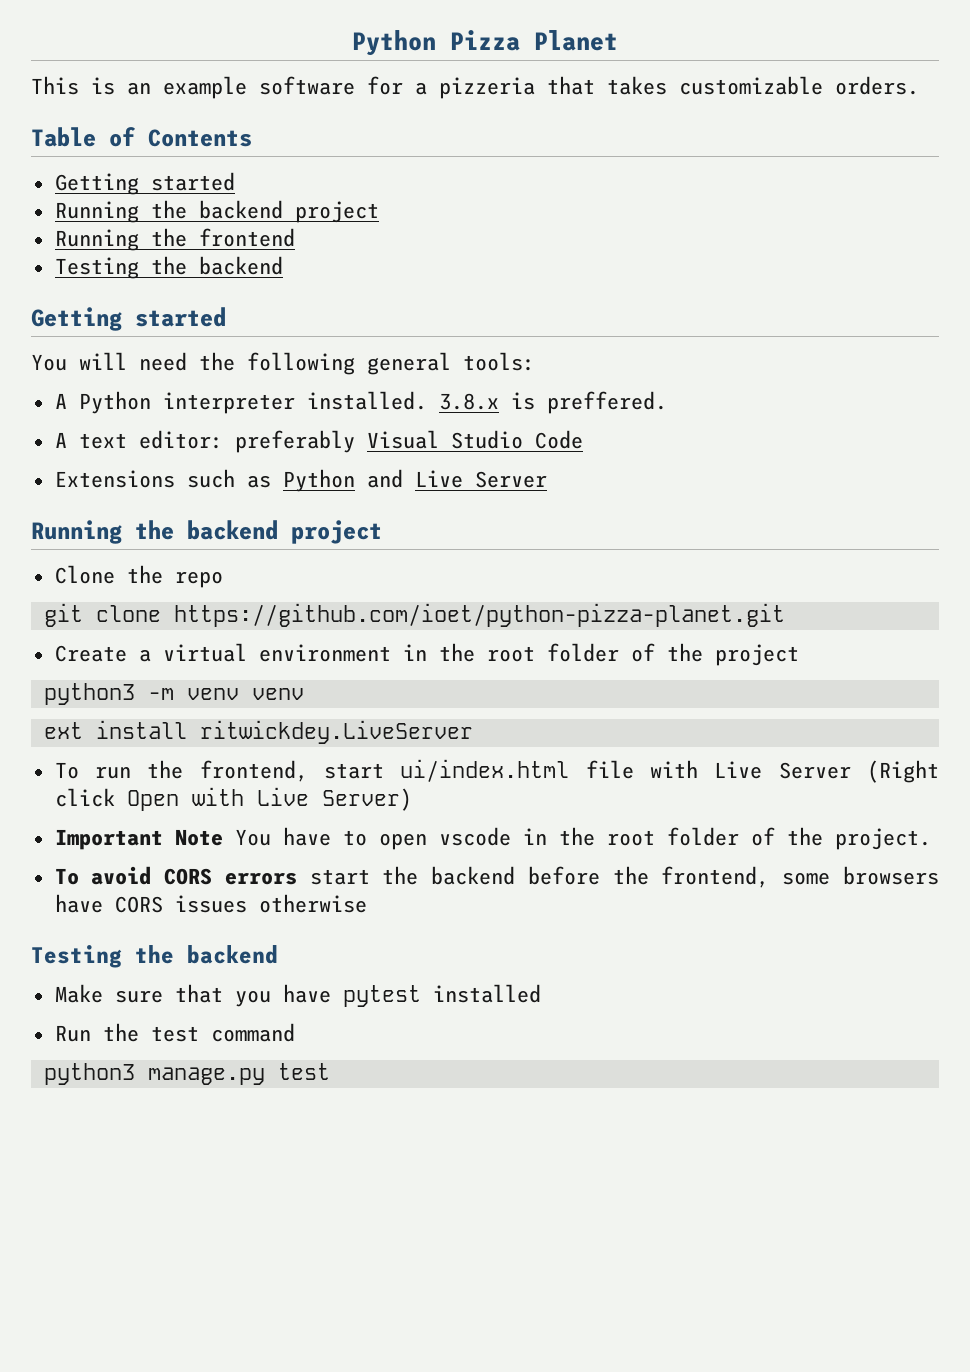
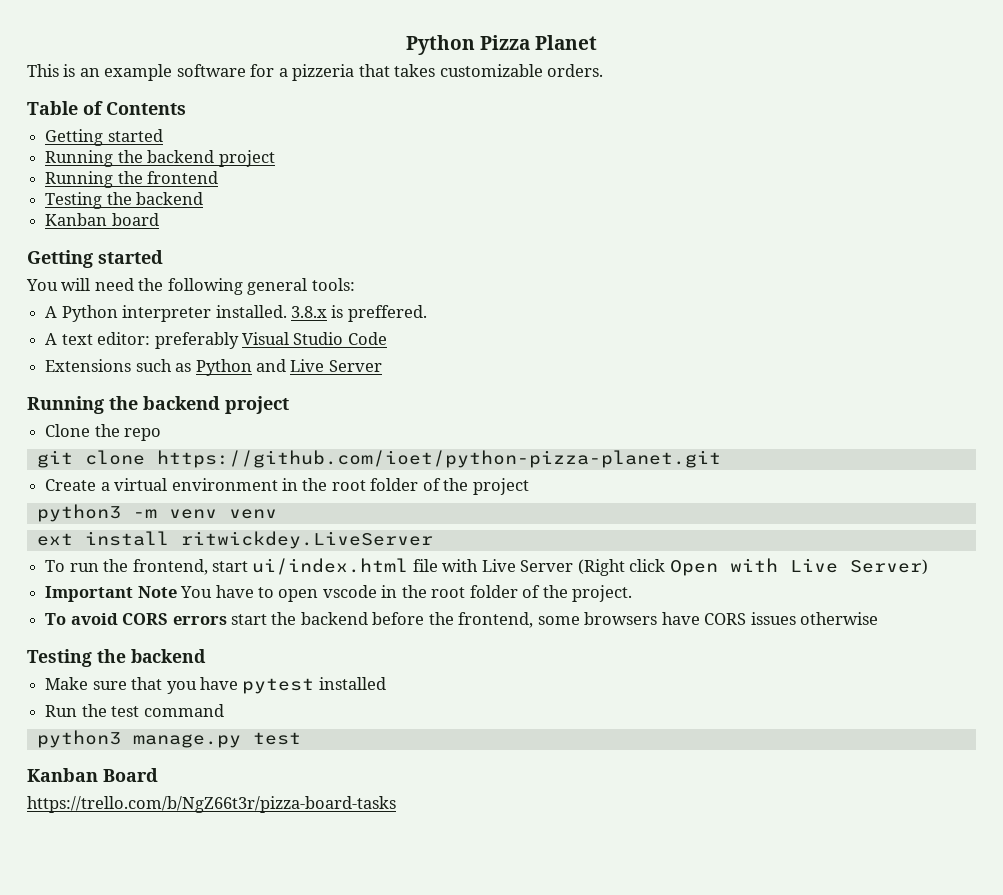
+ Kanban board
+ Kanban Board
+ https://trello.com/b/NgZ66t3r/pizza-board-tasks

